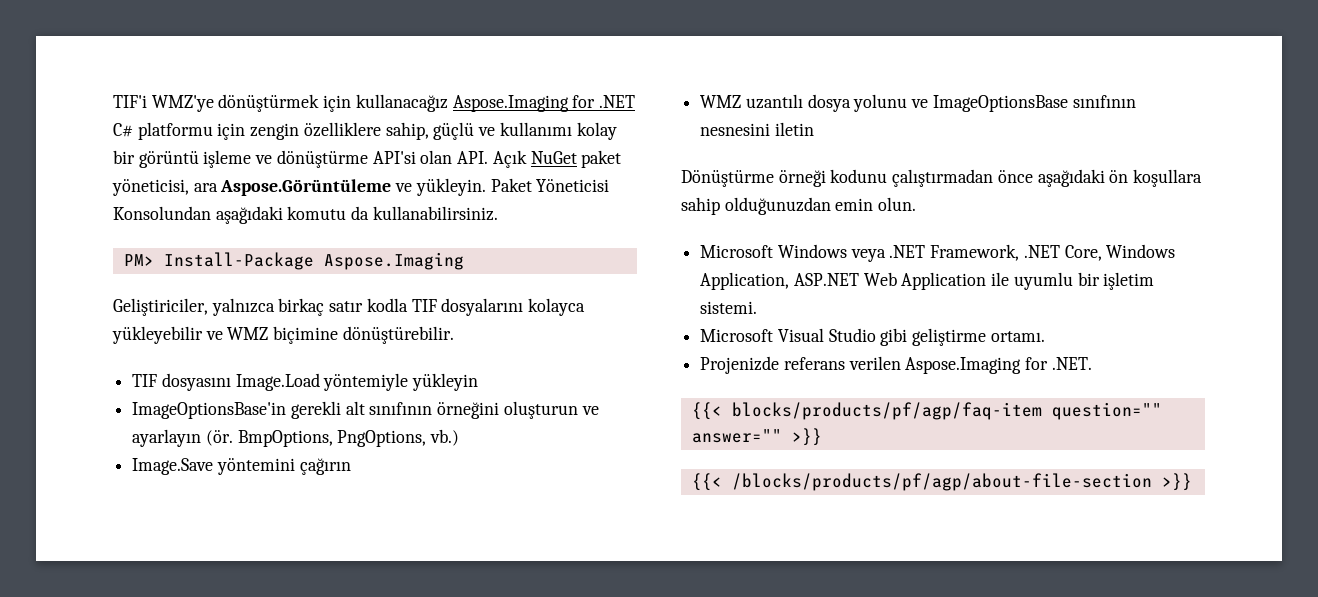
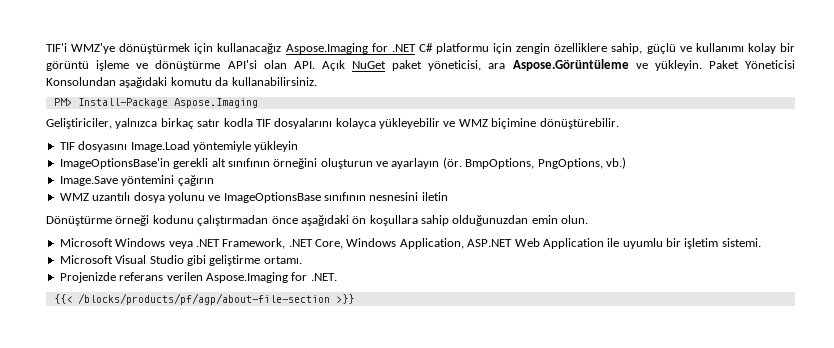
- {{< blocks/products/pf/agp/faq-item question="" answer="" >}}

